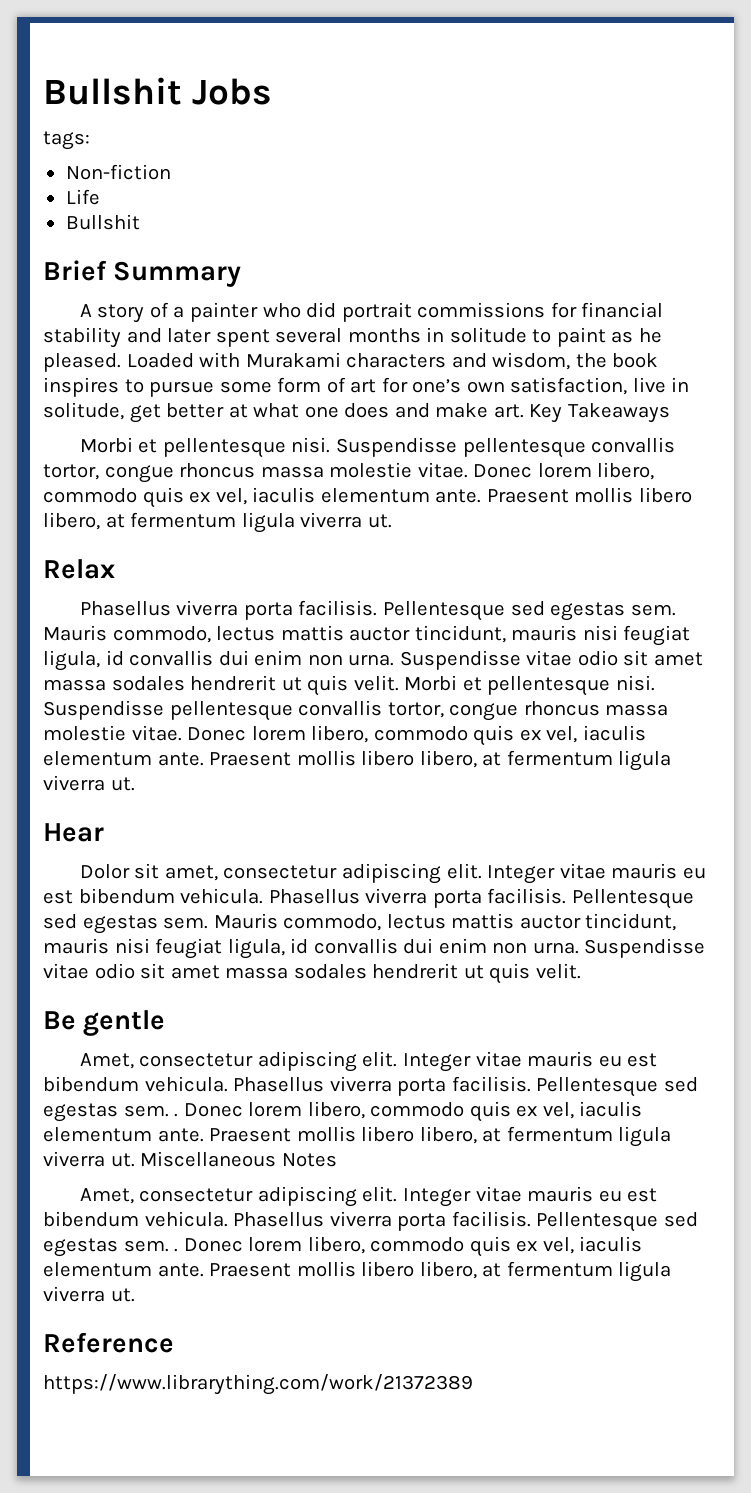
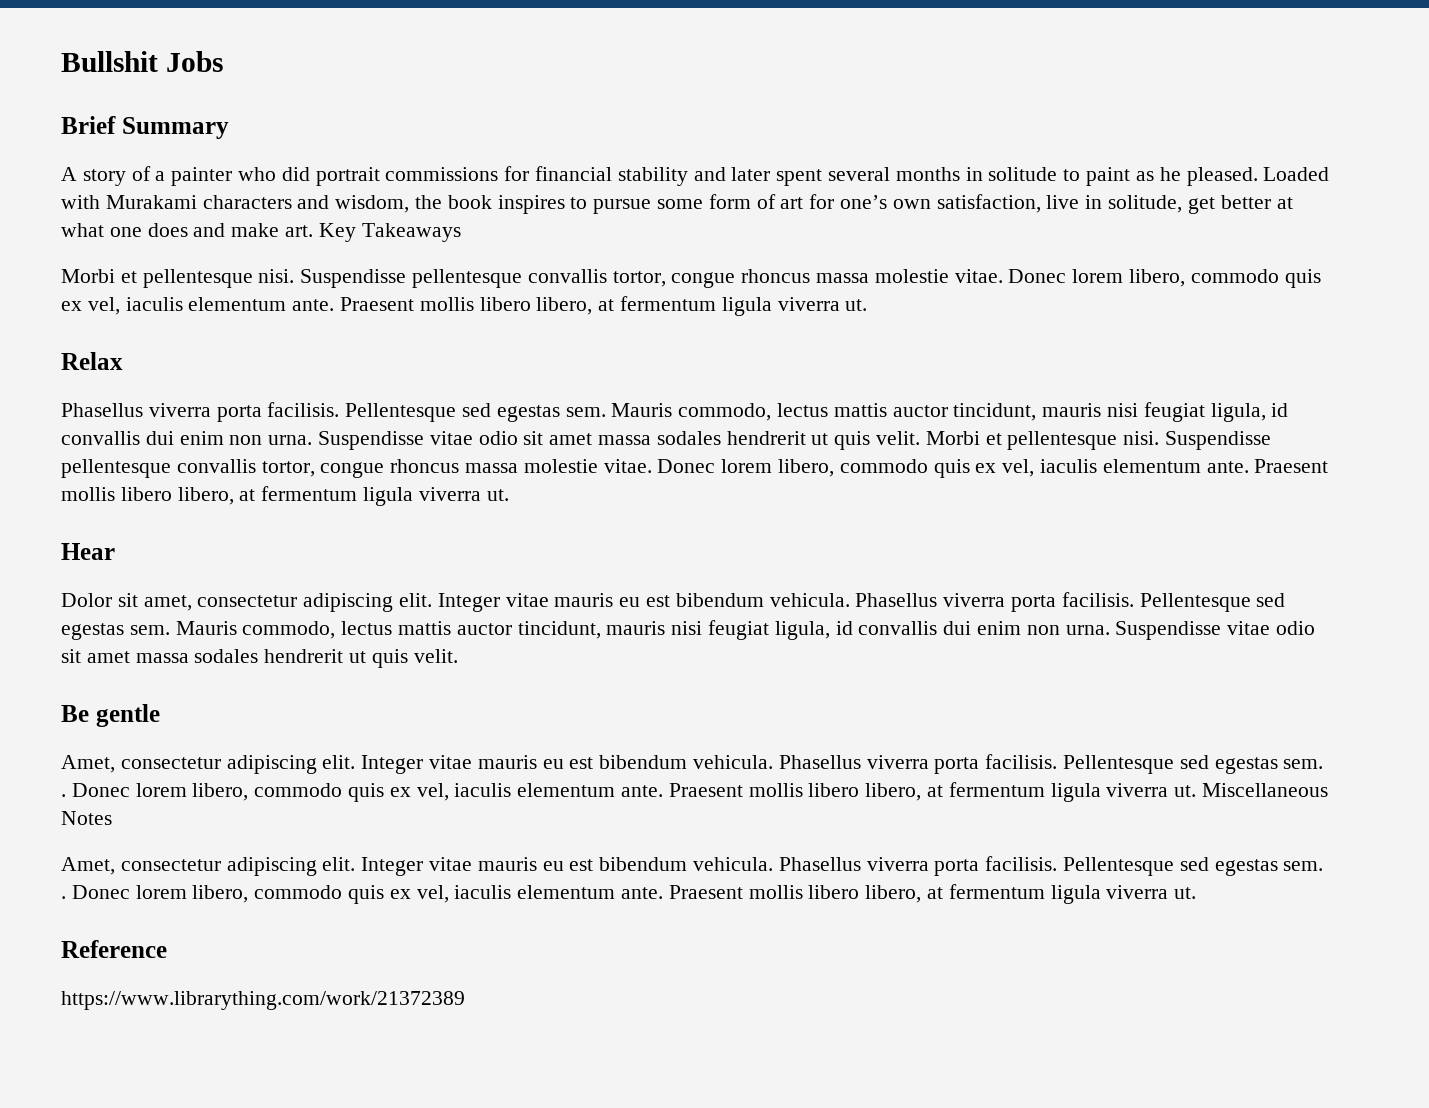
- tags:
- Non-fiction
- Life
- Bullshit

